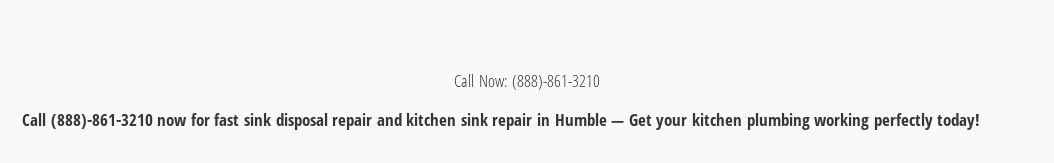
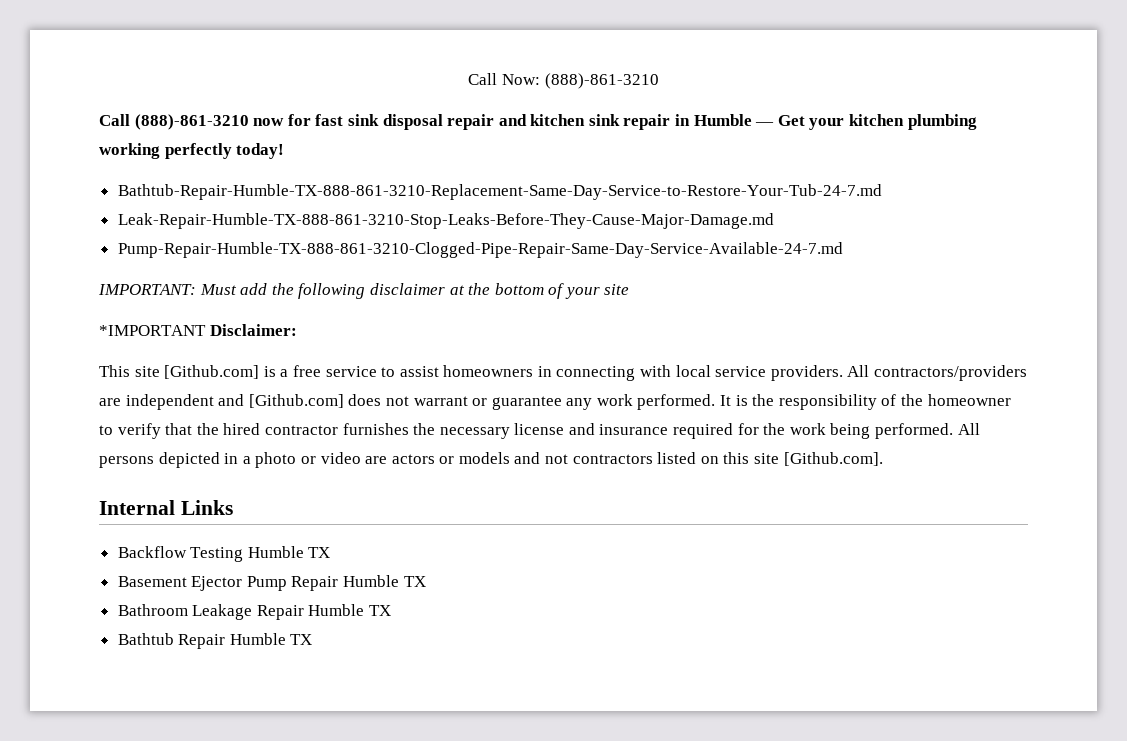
+ Bathtub-Repair-Humble-TX-888-861-3210-Replacement-Same-Day-Service-to-Restore-Your-Tub-24-7.md
+ Leak-Repair-Humble-TX-888-861-3210-Stop-Leaks-Before-They-Cause-Major-Damage.md
+ Pump-Repair-Humble-TX-888-861-3210-Clogged-Pipe-Repair-Same-Day-Service-Available-24-7.md
+ IMPORTANT: Must add the following disclaimer at the bottom of your site
+ *IMPORTANT Disclaimer:
+ This site [Github.com] is a free service to assist homeowners in connecting with local service providers. All contractors/providers are independent and [Github.com] does not warrant or guarantee any work performed. It is the responsibility of the homeowner to verify that the hired contractor furnishes the necessary license and insurance required for the work being performed. All persons depicted in a photo or video are actors or models and not contractors listed on this site [Github.com].
+ Internal Links
+ Backflow Testing Humble TX
+ Basement Ejector Pump Repair Humble TX
+ Bathroom Leakage Repair Humble TX
+ Bathtub Repair Humble TX

